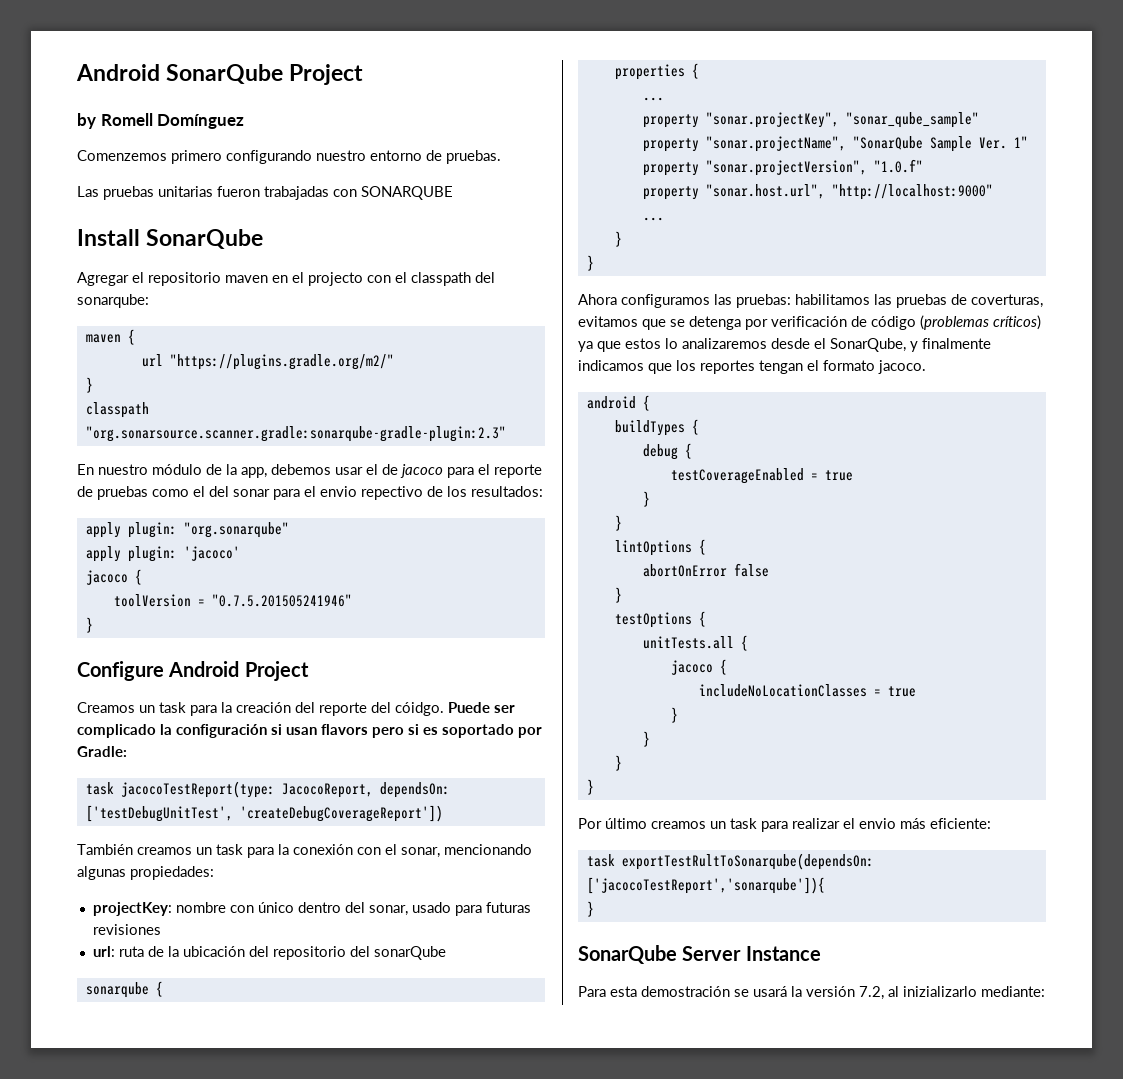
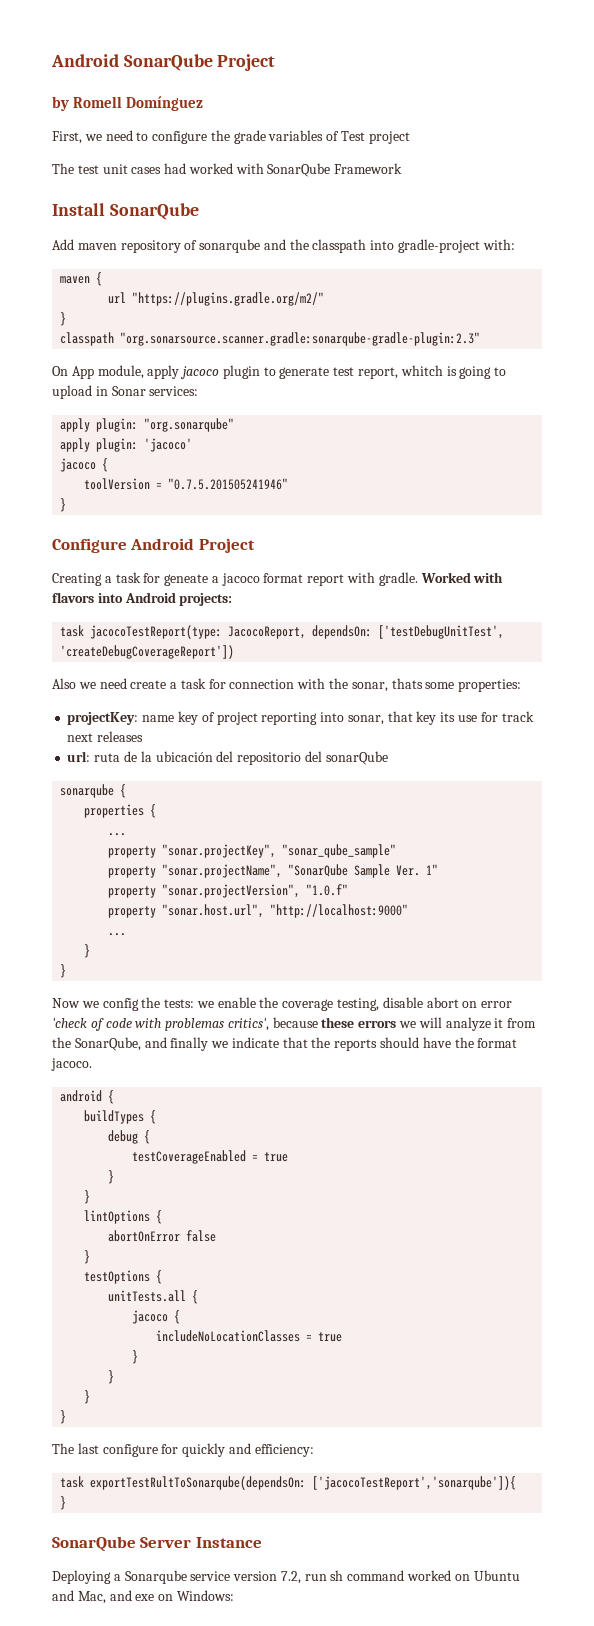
- Comenzemos primero configurando nuestro entorno de pruebas.
- Las pruebas unitarias fueron trabajadas con SONARQUBE
+ First, we need to configure the grade variables of Test project
+ The test unit cases had worked with SonarQube Framework
  Install SonarQube
- Agregar el repositorio maven en el projecto con el classpath del sonarqube:
+ Add maven repository of sonarqube and the classpath into gradle-project with:
- En nuestro módulo de la app, debemos usar el de jacoco para el reporte de pruebas como el del sonar para el envio repectivo de los resultados:
+ On App module, apply jacoco plugin to generate test report, whitch is going to upload in Sonar services:
- Creamos un task para la creación del reporte del cóidgo. Puede ser complicado la configuración si usan flavors pero si es soportado por Gradle:
+ Creating a task for geneate a jacoco format report with gradle. Worked with flavors into Android projects:
- También creamos un task para la conexión con el sonar, mencionando algunas propiedades:
- projectKey: nombre con único dentro del sonar, usado para futuras revisiones
+ Also we need create a task for connection with the sonar, thats some properties:
+ projectKey: name key of project reporting into sonar, that key its use for track next releases
- Ahora configuramos las pruebas: habilitamos las pruebas de coverturas, evitamos que se detenga por verificación de código (problemas críticos) ya que estos lo analizaremos desde el SonarQube, y finalmente indicamos que los reportes tengan el formato jacoco.
+ Now we config the tests: we enable the coverage testing, disable abort on error 'check of code with problemas critics', because these errors we will analyze it from the SonarQube, and finally we indicate that the reports should have the format jacoco.
- Por último creamos un task para realizar el envio más eficiente:
+ The last configure for quickly and efficiency:
- Para esta demostración se usará la versión 7.2, al inizializarlo mediante:
+ Deploying a Sonarqube service version 7.2, run sh command worked on Ubuntu and Mac, and exe on Windows:

